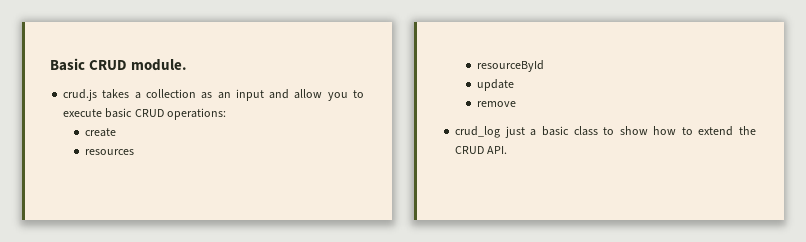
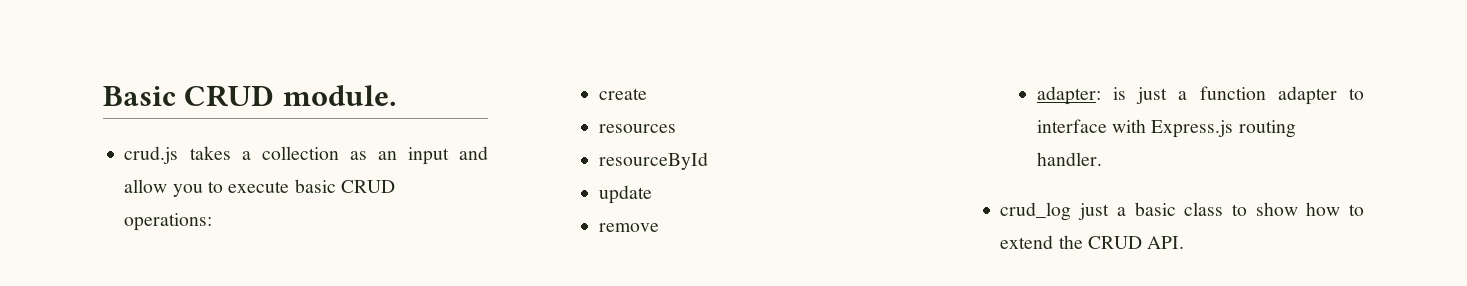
+ adapter: is just a function adapter to interface with Express.js routing handler.

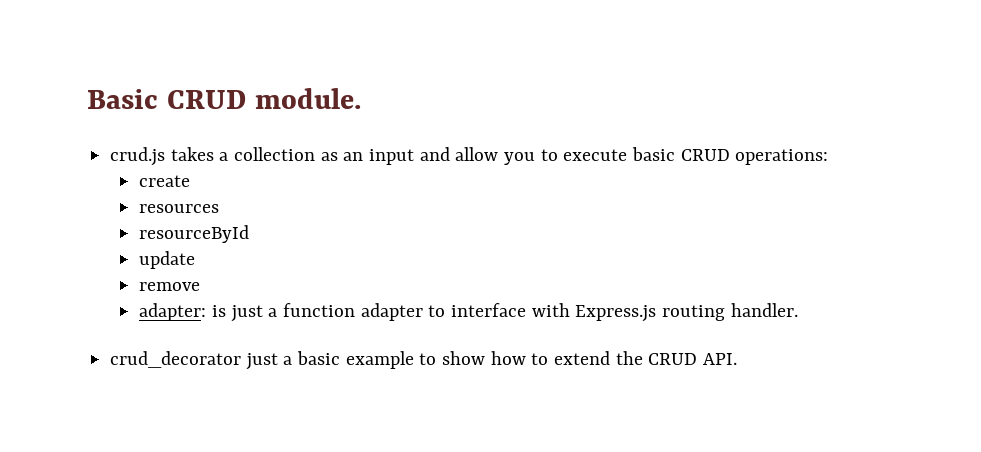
- crud_log just a basic class to show how to extend the CRUD API.
+ crud_decorator just a basic example to show how to extend the CRUD API.

